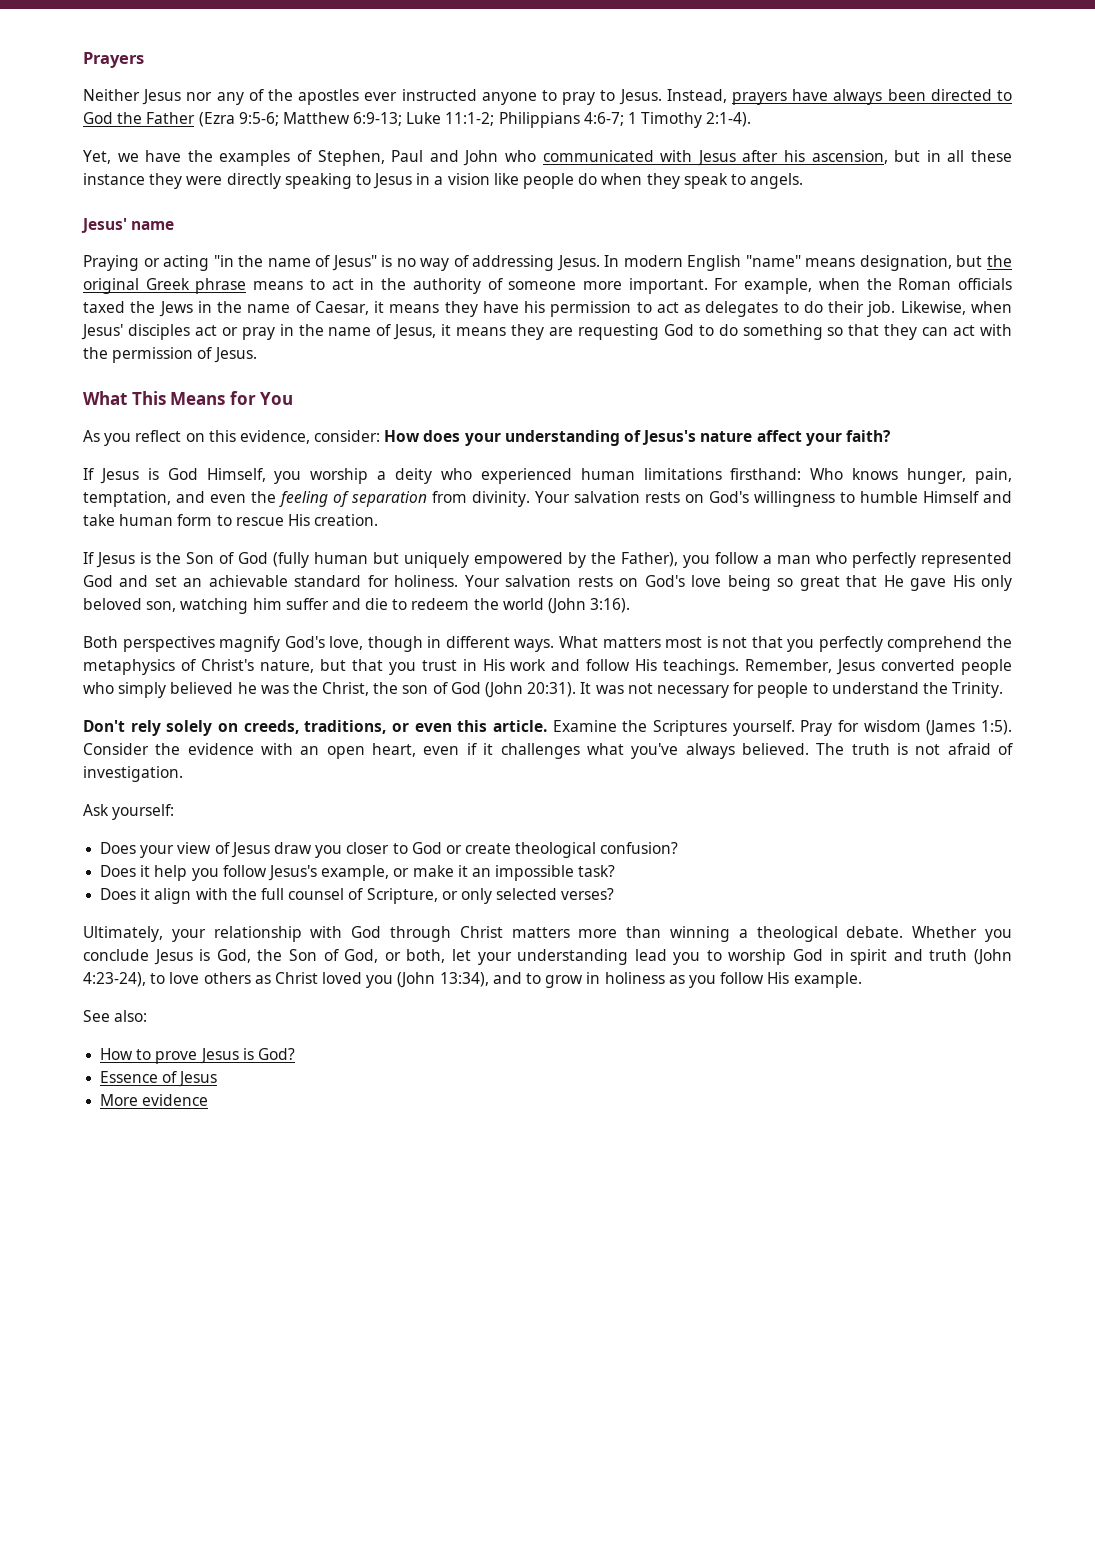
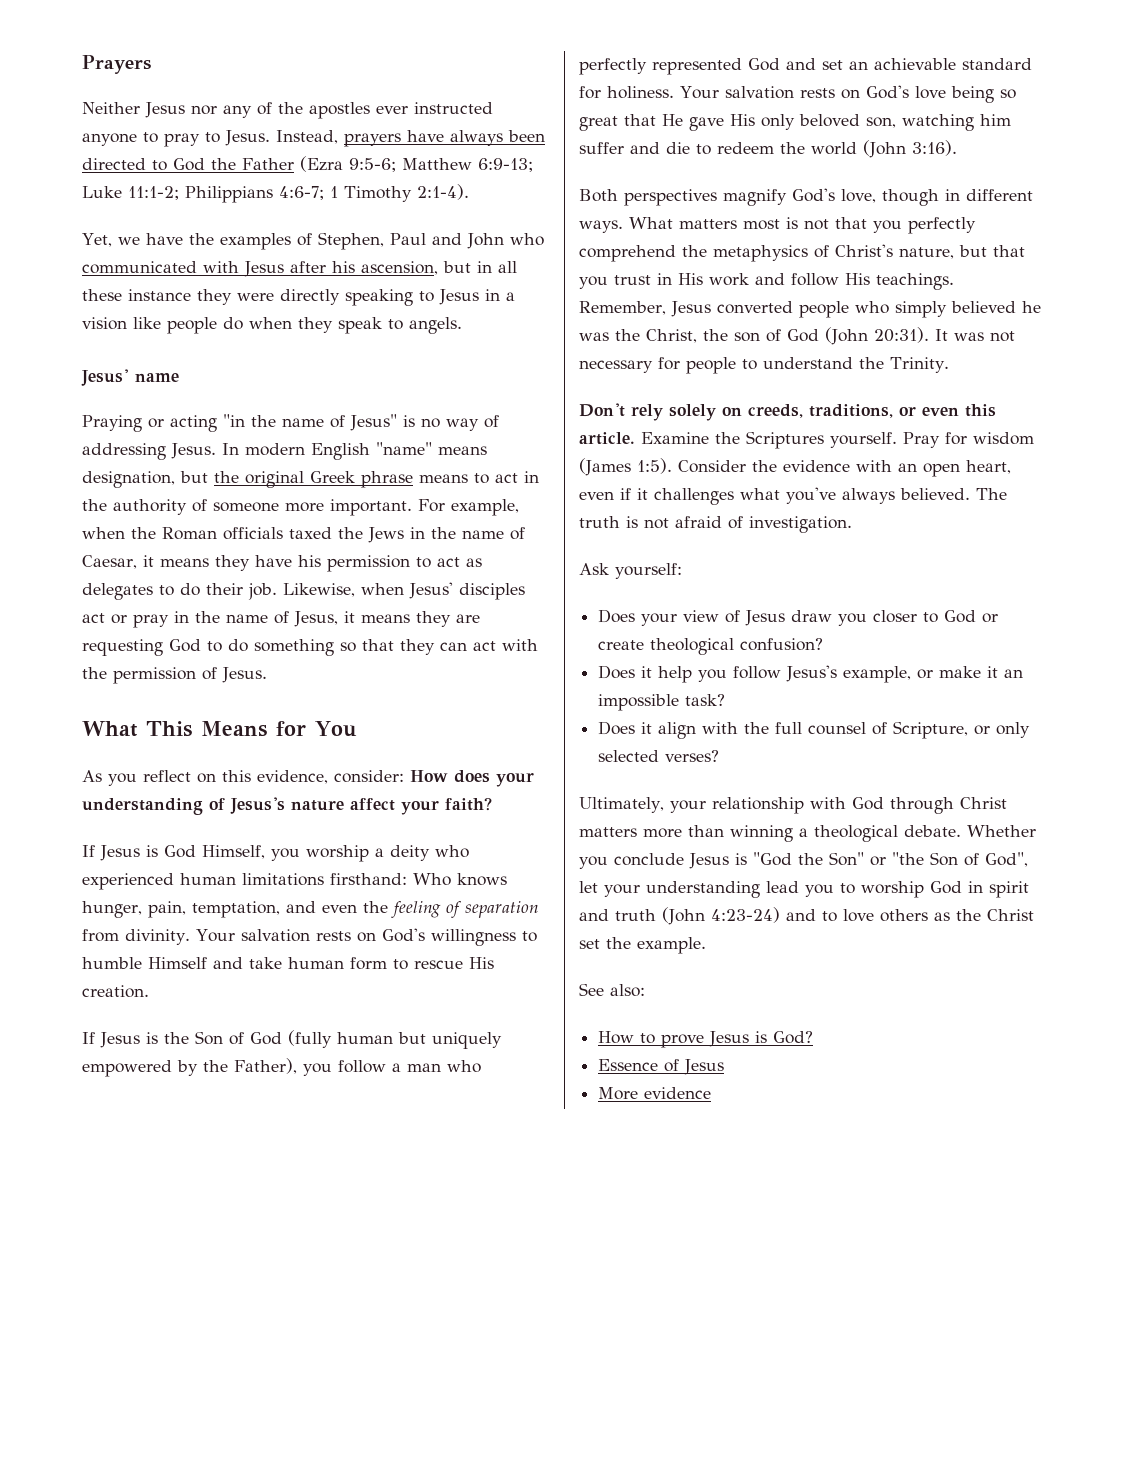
- Whether you conclude Jesus is God, the Son of God, or both, let your understanding lead you to worship God in spirit and truth (John 4:23-24), to love others as Christ loved you (John 13:34), and to grow in holiness as you follow His example.
+ Whether you conclude Jesus is "God the Son" or "the Son of God", let your understanding lead you to worship God in spirit and truth (John 4:23-24) and to love others as the Christ set the example.

